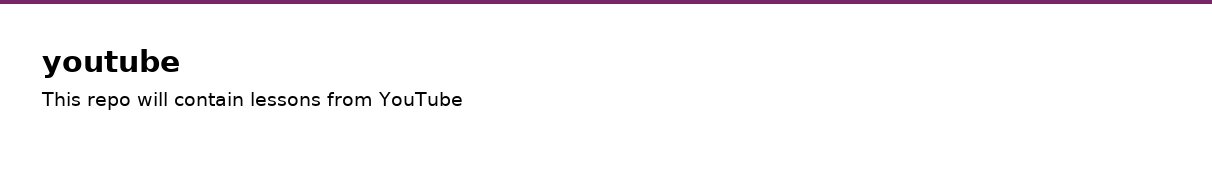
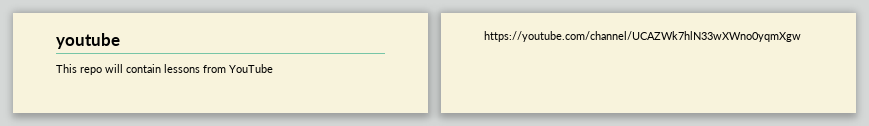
- This repo will contain lessons from YouTube
+ This repo will contain lessons from YouTube https://youtube.com/channel/UCAZWk7hlN33wXWno0yqmXgw

